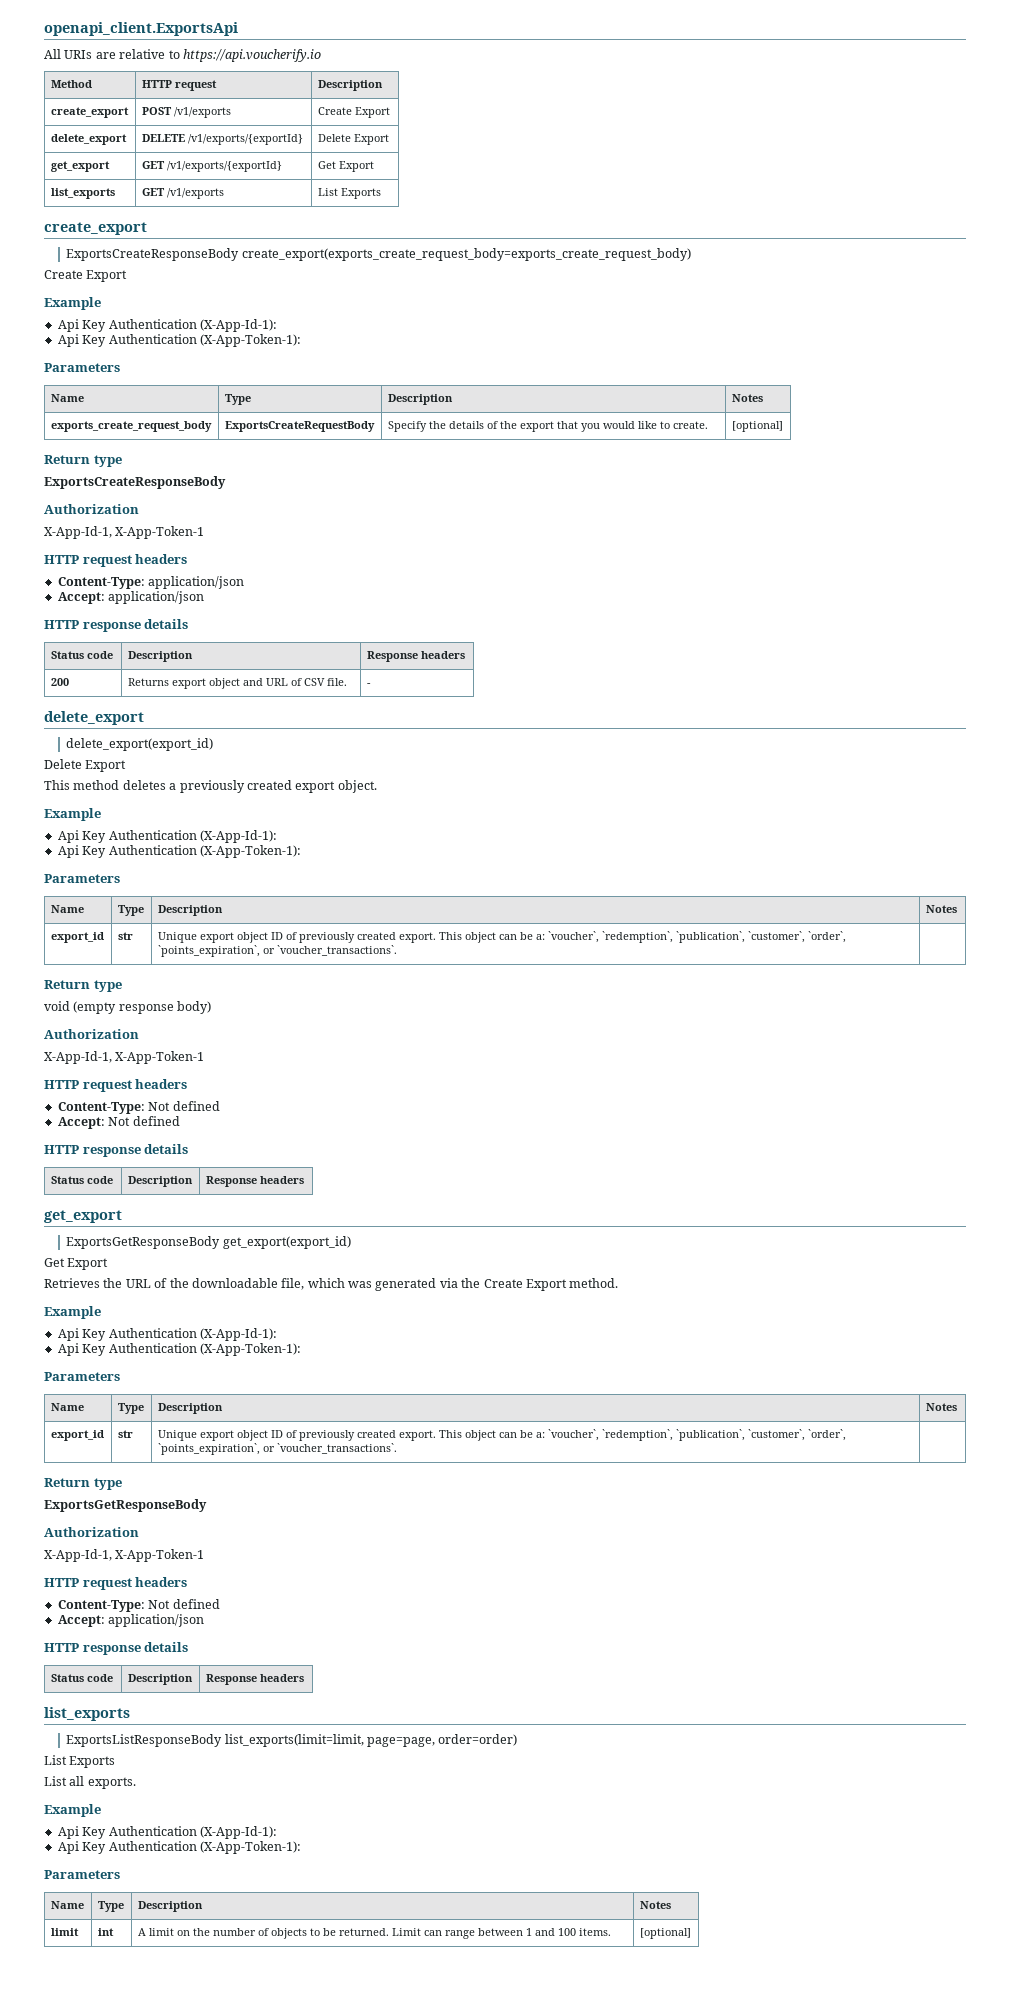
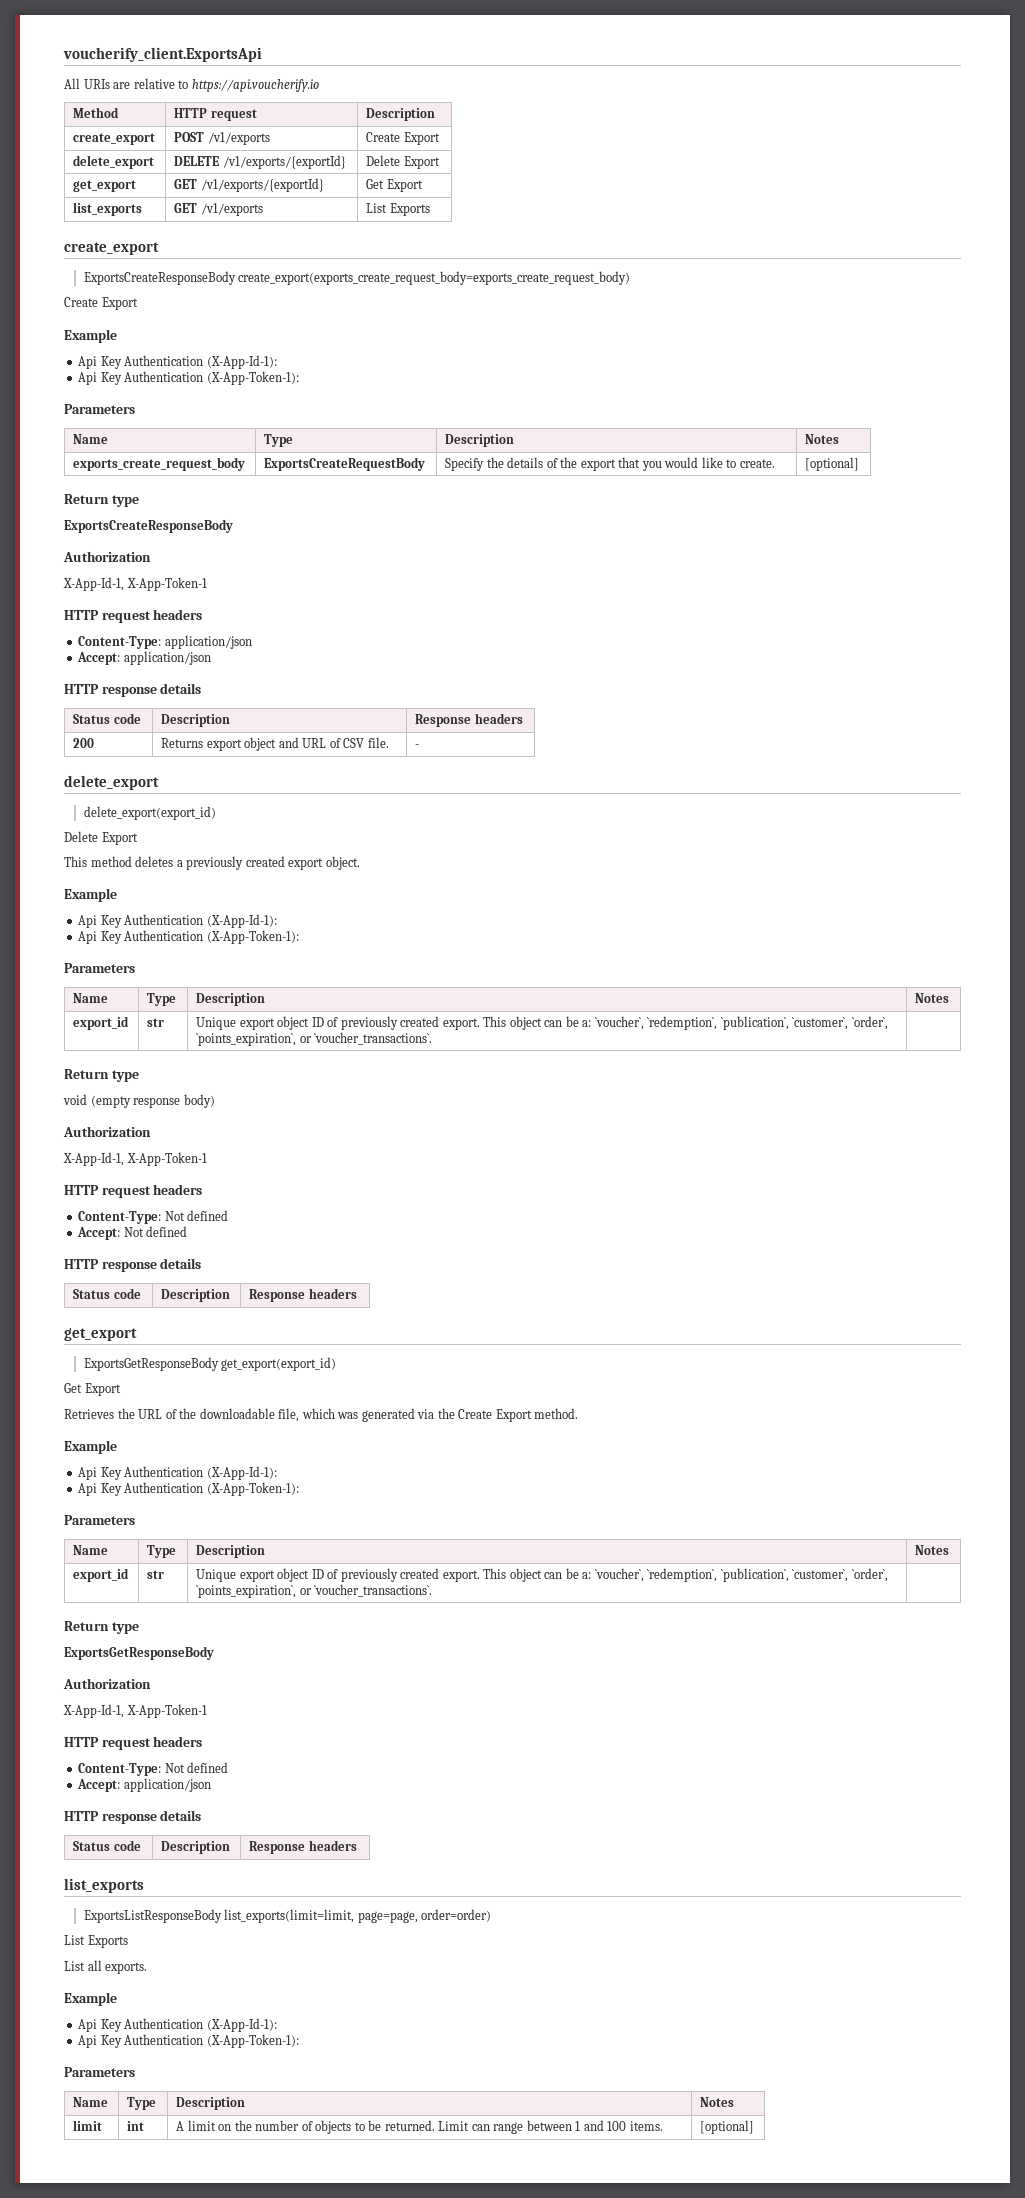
- openapi_client.ExportsApi
+ voucherify_client.ExportsApi

